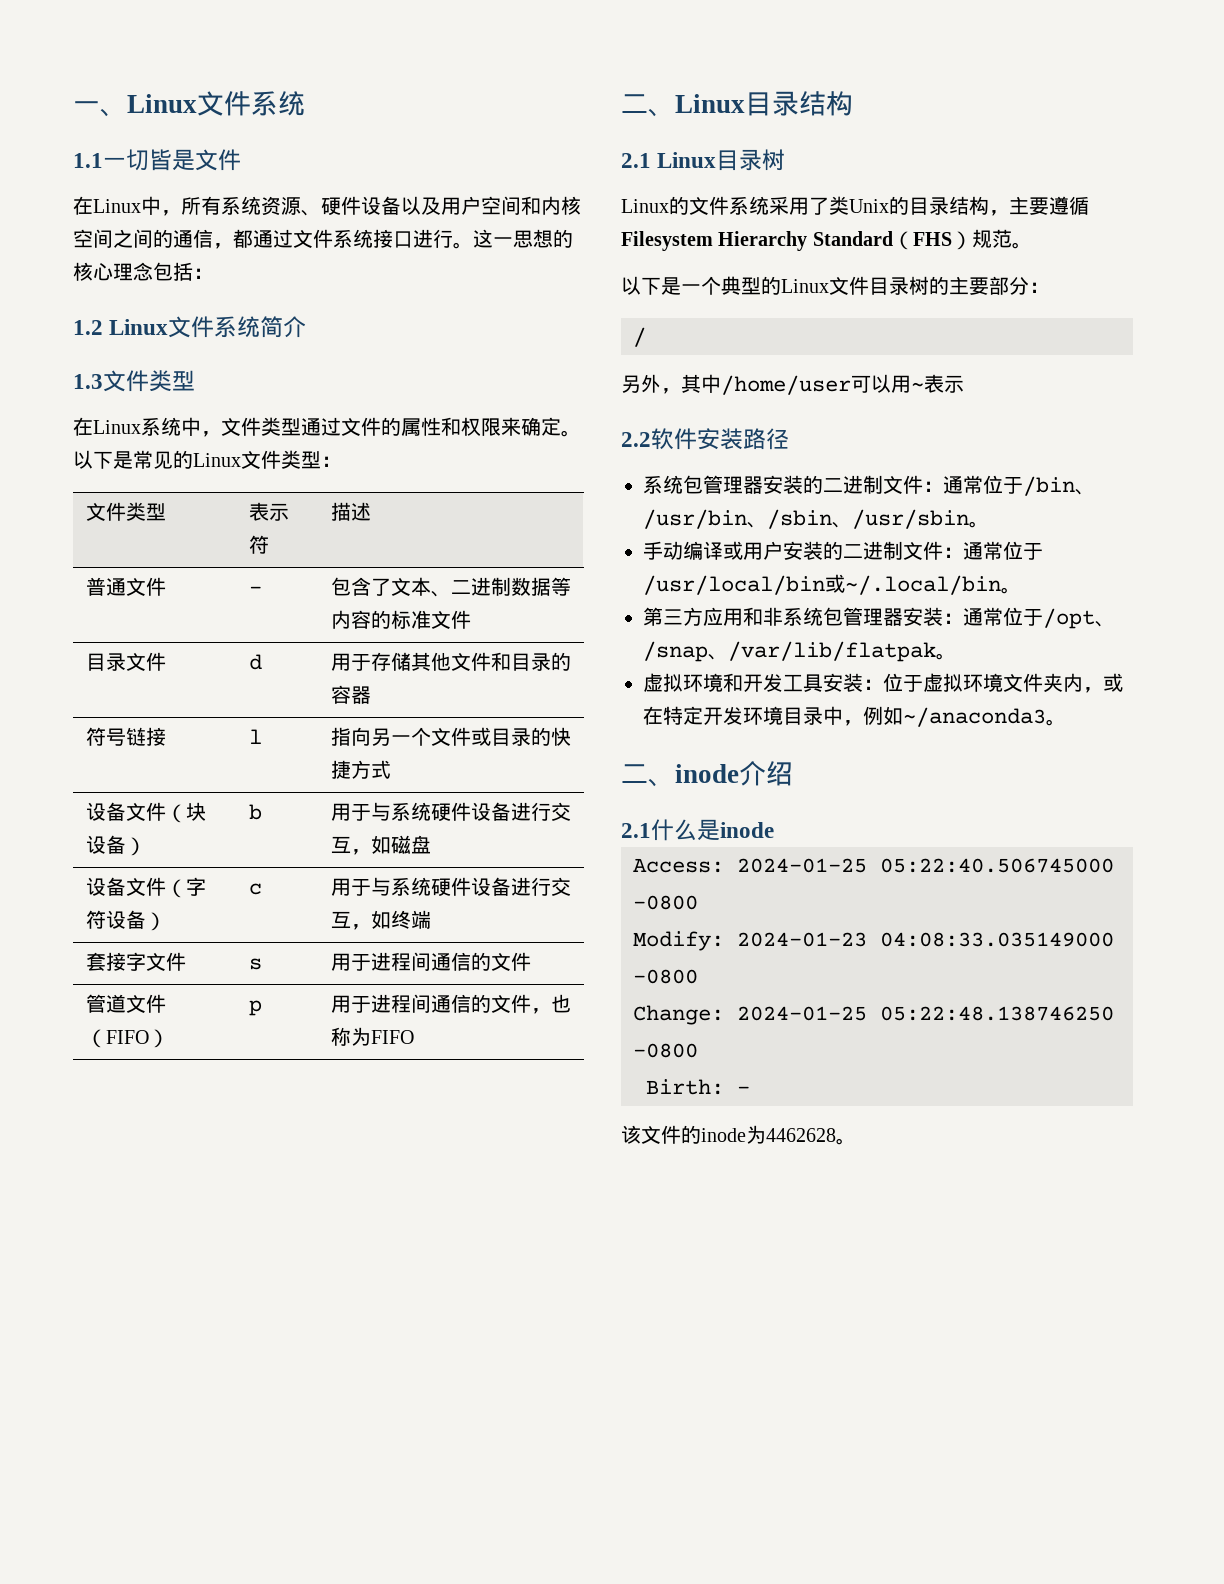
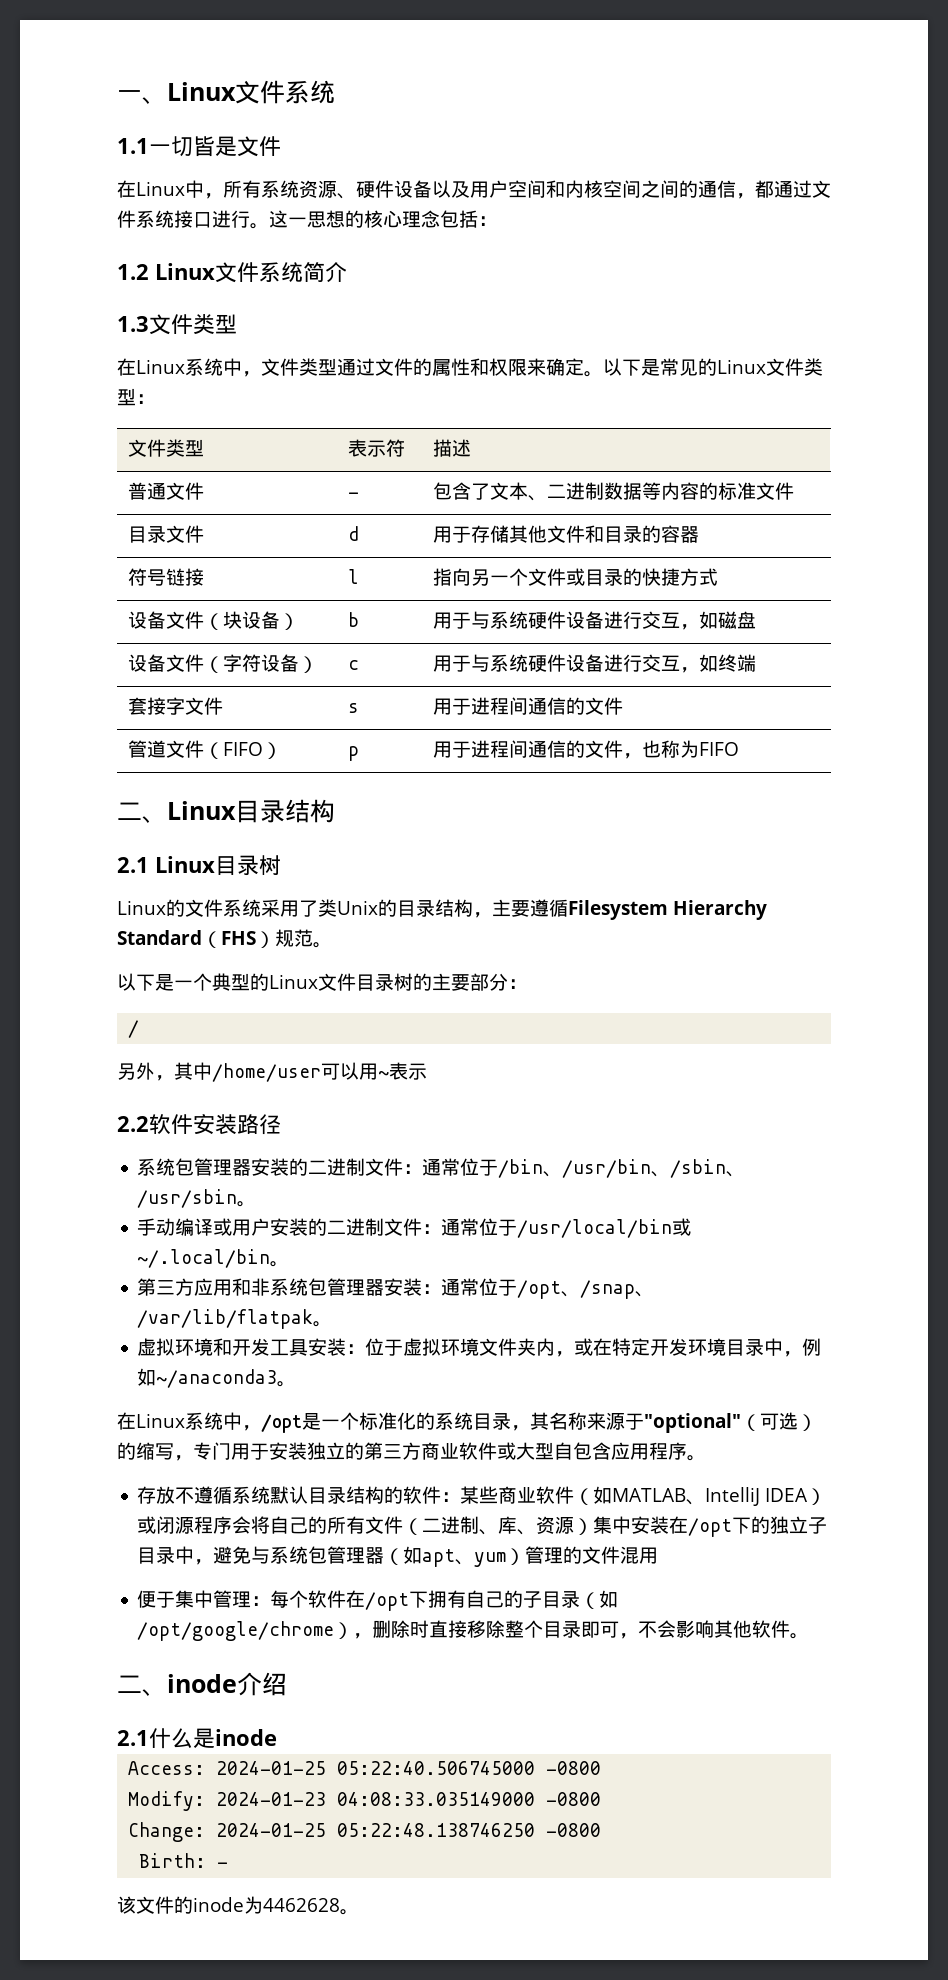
+ 在Linux系统中，/opt是一个标准化的系统目录，其名称来源于"optional"（可选）的缩写，专门用于安装独立的第三方商业软件或大型自包含应用程序。
+ 存放不遵循系统默认目录结构的软件：某些商业软件（如MATLAB、IntelliJ IDEA）或闭源程序会将自己的所有文件（二进制、库、资源）集中安装在/opt下的独立子目录中，避免与系统包管理器（如apt、yum）管理的文件混用
+ 便于集中管理：每个软件在/opt下拥有自己的子目录（如/opt/google/chrome），删除时直接移除整个目录即可，不会影响其他软件。

